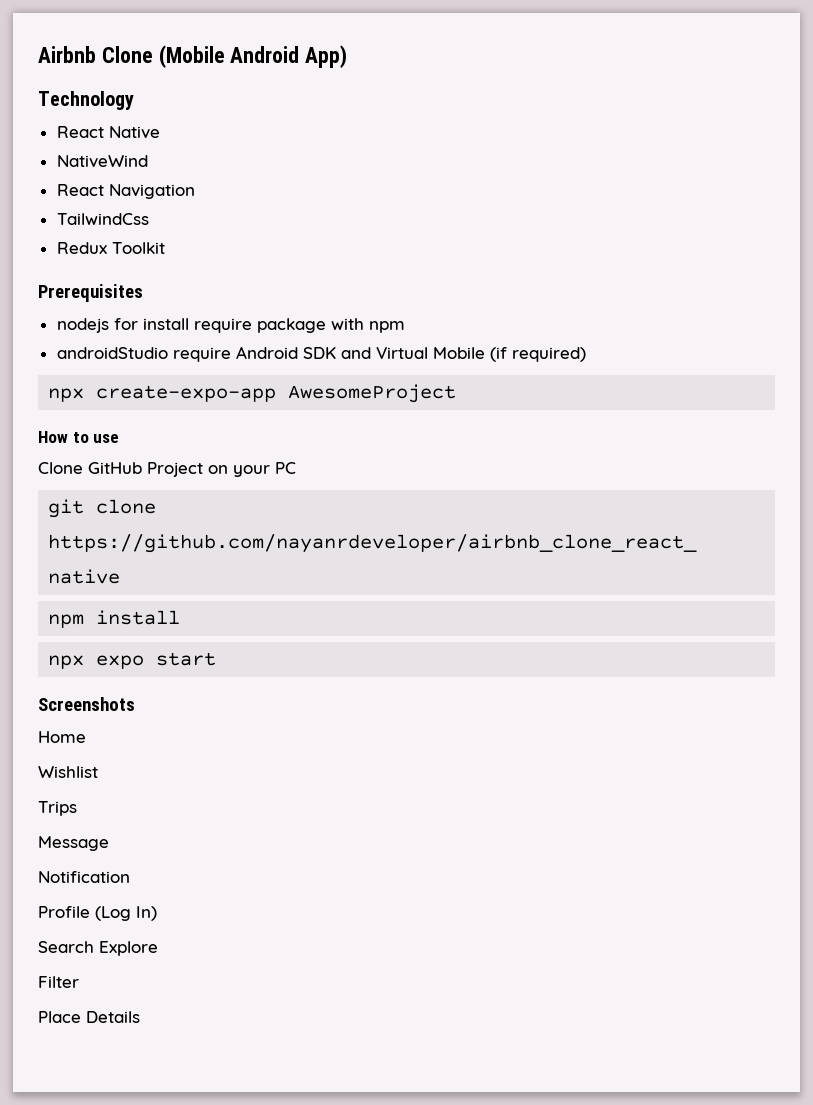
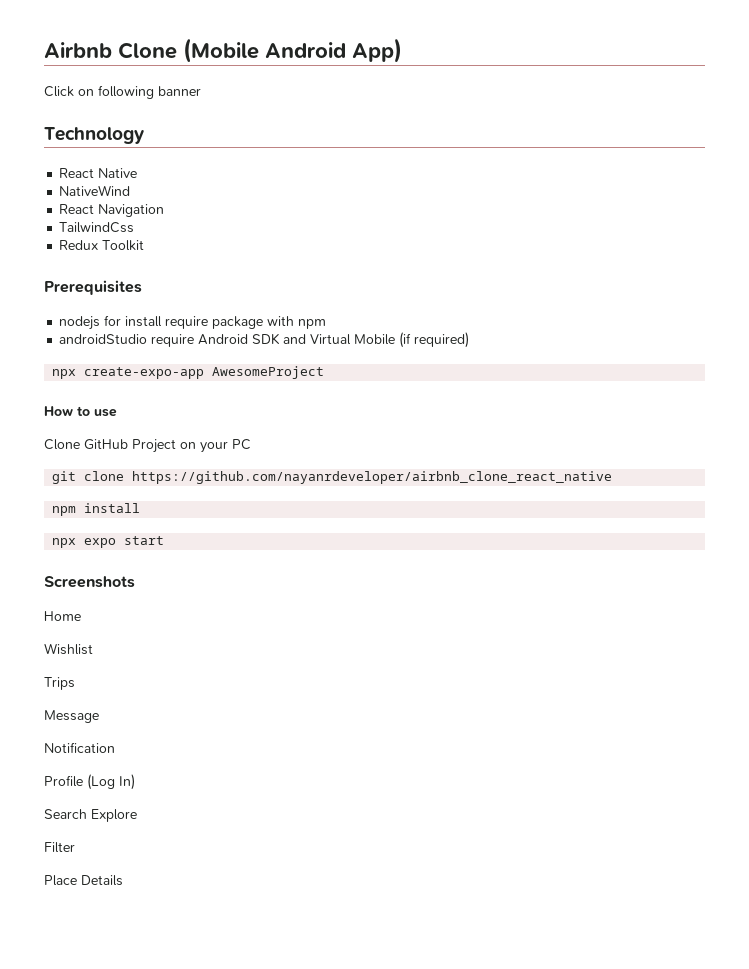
+ Click on following banner

